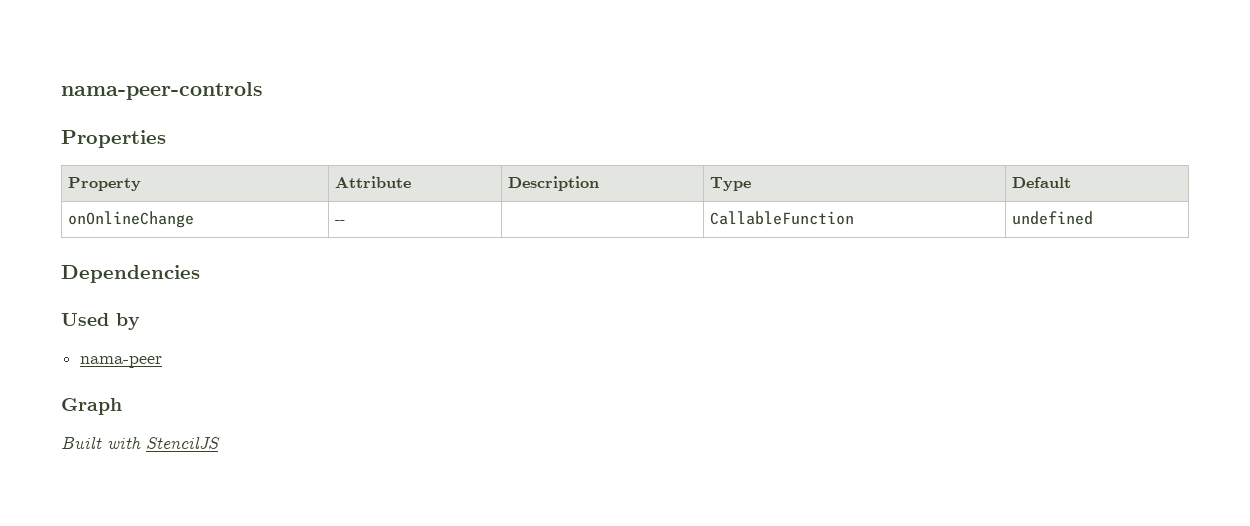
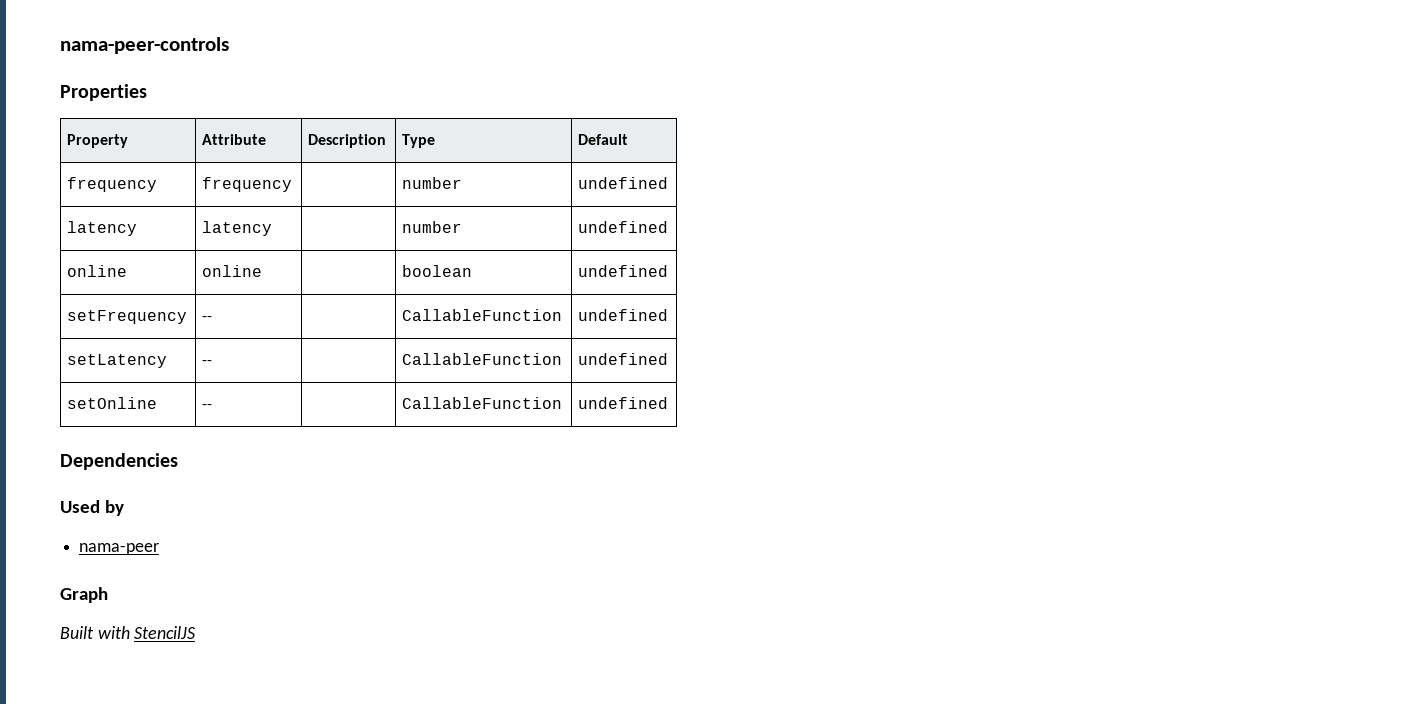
- onOnlineChange | -- | | CallableFunction | undefined
+ frequency | frequency | | number | undefined
+ latency | latency | | number | undefined
+ online | online | | boolean | undefined
+ setFrequency | -- | | CallableFunction | undefined
+ setLatency | -- | | CallableFunction | undefined
+ setOnline | -- | | CallableFunction | undefined

